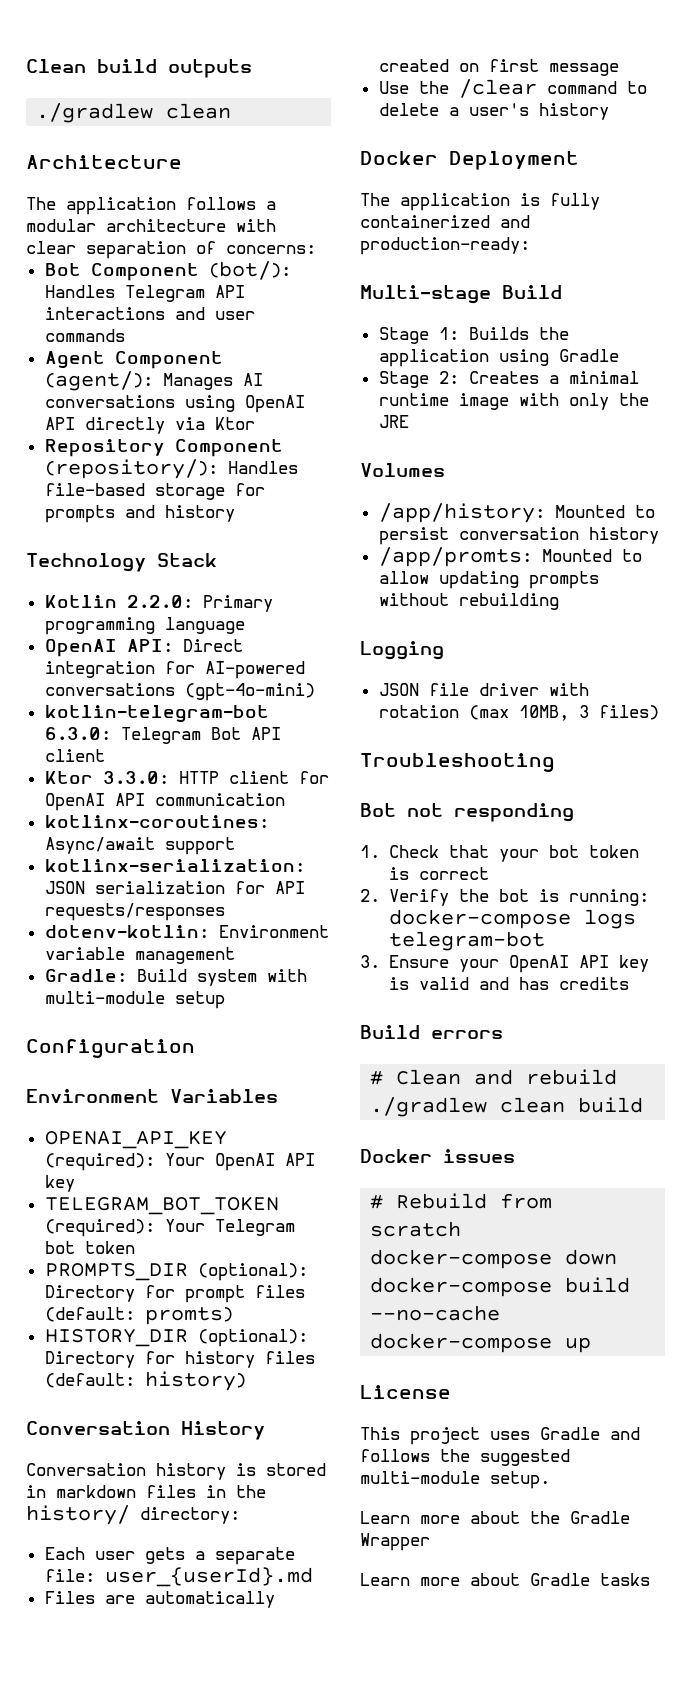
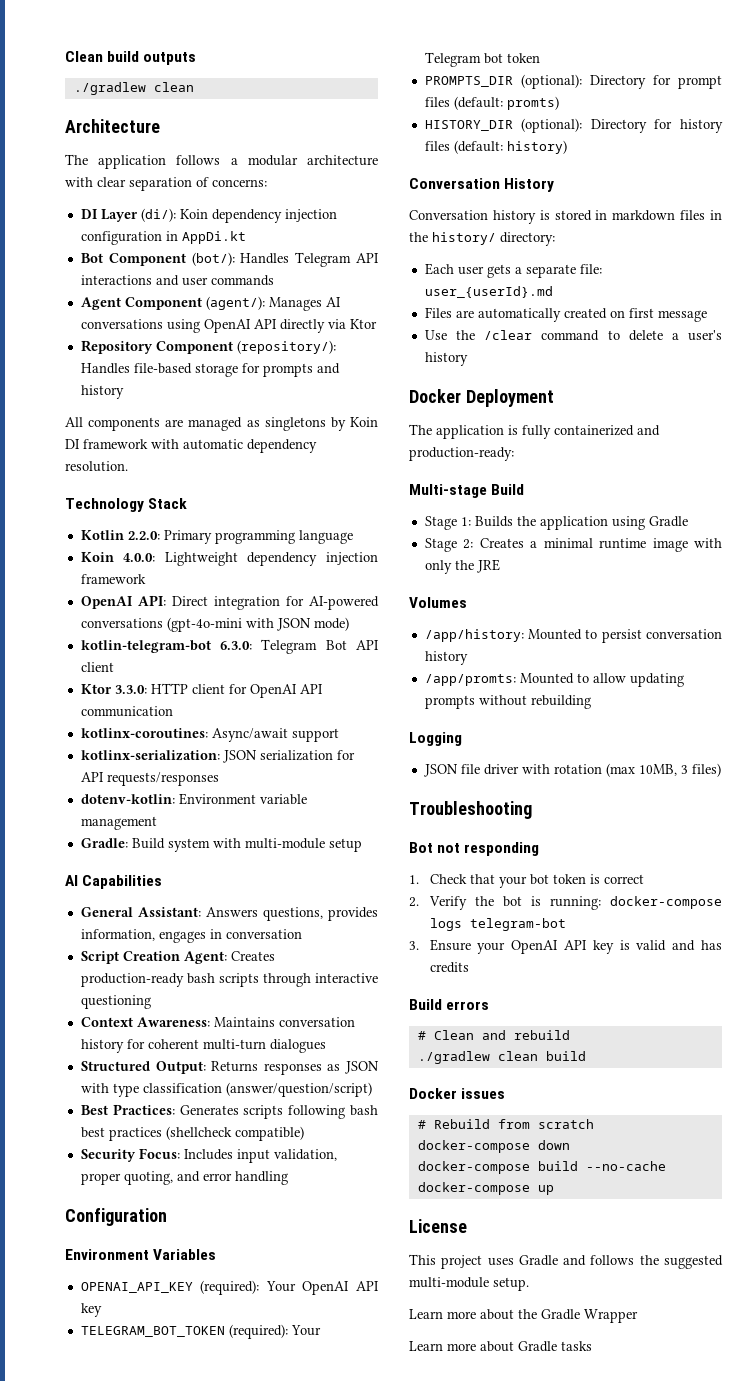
+ DI Layer (di/): Koin dependency injection configuration in AppDi.kt
+ All components are managed as singletons by Koin DI framework with automatic dependency resolution.
+ Koin 4.0.0: Lightweight dependency injection framework
- OpenAI API: Direct integration for AI-powered conversations (gpt-4o-mini)
+ OpenAI API: Direct integration for AI-powered conversations (gpt-4o-mini with JSON mode)
+ AI Capabilities
+ General Assistant: Answers questions, provides information, engages in conversation
+ Script Creation Agent: Creates production-ready bash scripts through interactive questioning
+ Context Awareness: Maintains conversation history for coherent multi-turn dialogues
+ Structured Output: Returns responses as JSON with type classification (answer/question/script)
+ Best Practices: Generates scripts following bash best practices (shellcheck compatible)
+ Security Focus: Includes input validation, proper quoting, and error handling

